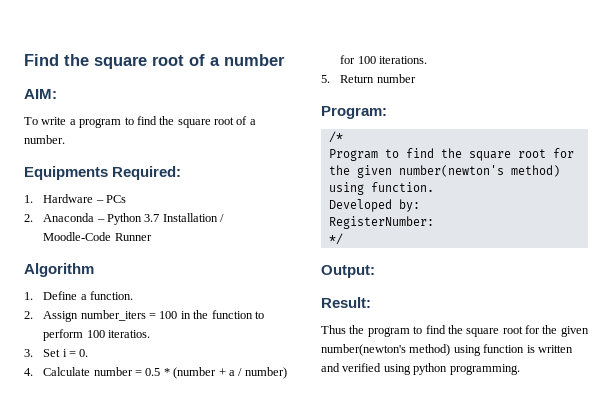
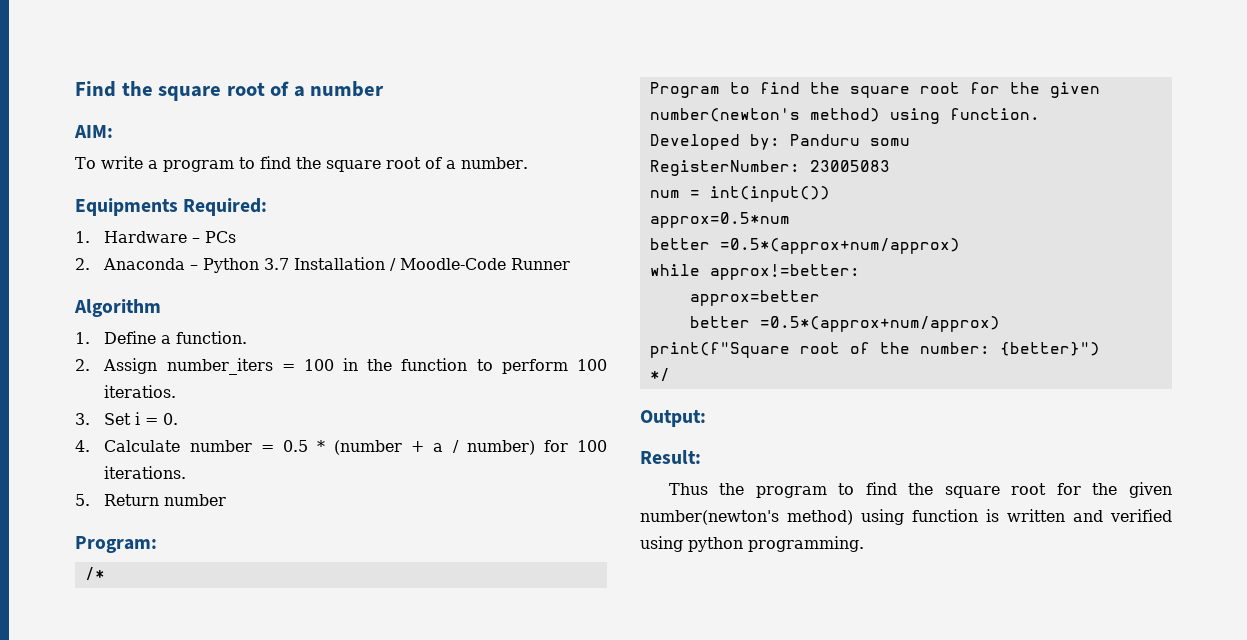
- Developed by:
+ Developed by: Panduru somu
- RegisterNumber:
+ RegisterNumber: 23005083
+ num = int(input())
+ approx=0.5*num
+ better =0.5*(approx+num/approx)
+ while approx!=better:
+ approx=better
+ better =0.5*(approx+num/approx)
+ print(f"Square root of the number: {better}")

